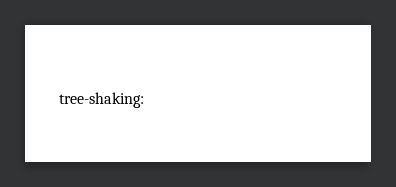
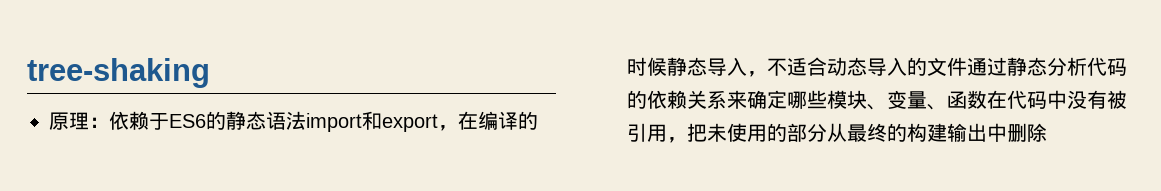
- tree-shaking:
+ tree-shaking
+ 原理：依赖于ES6的静态语法import和export，在编译的时候静态导入，不适合动态导入的文件通过静态分析代码的依赖关系来确定哪些模块、变量、函数在代码中没有被引用，把未使用的部分从最终的构建输出中删除

